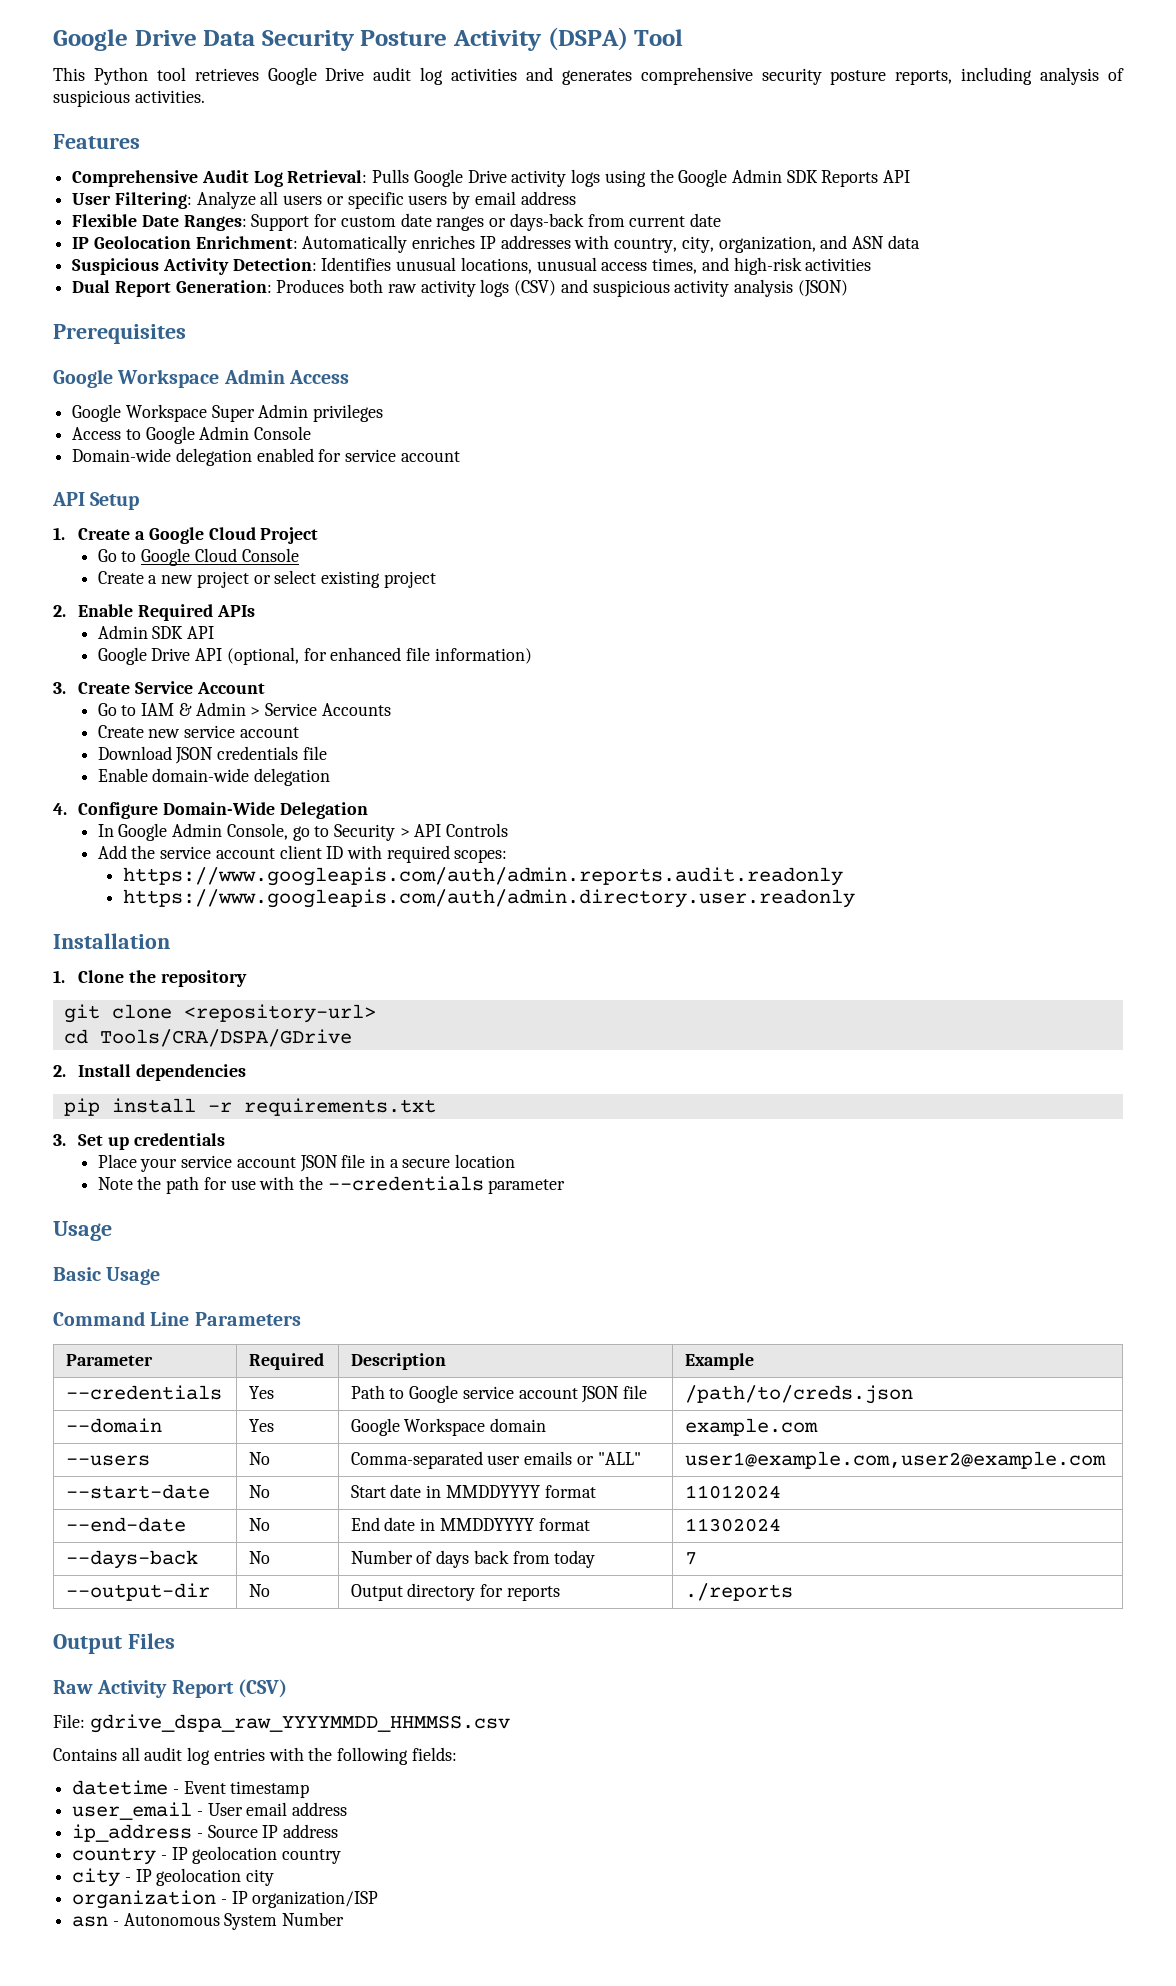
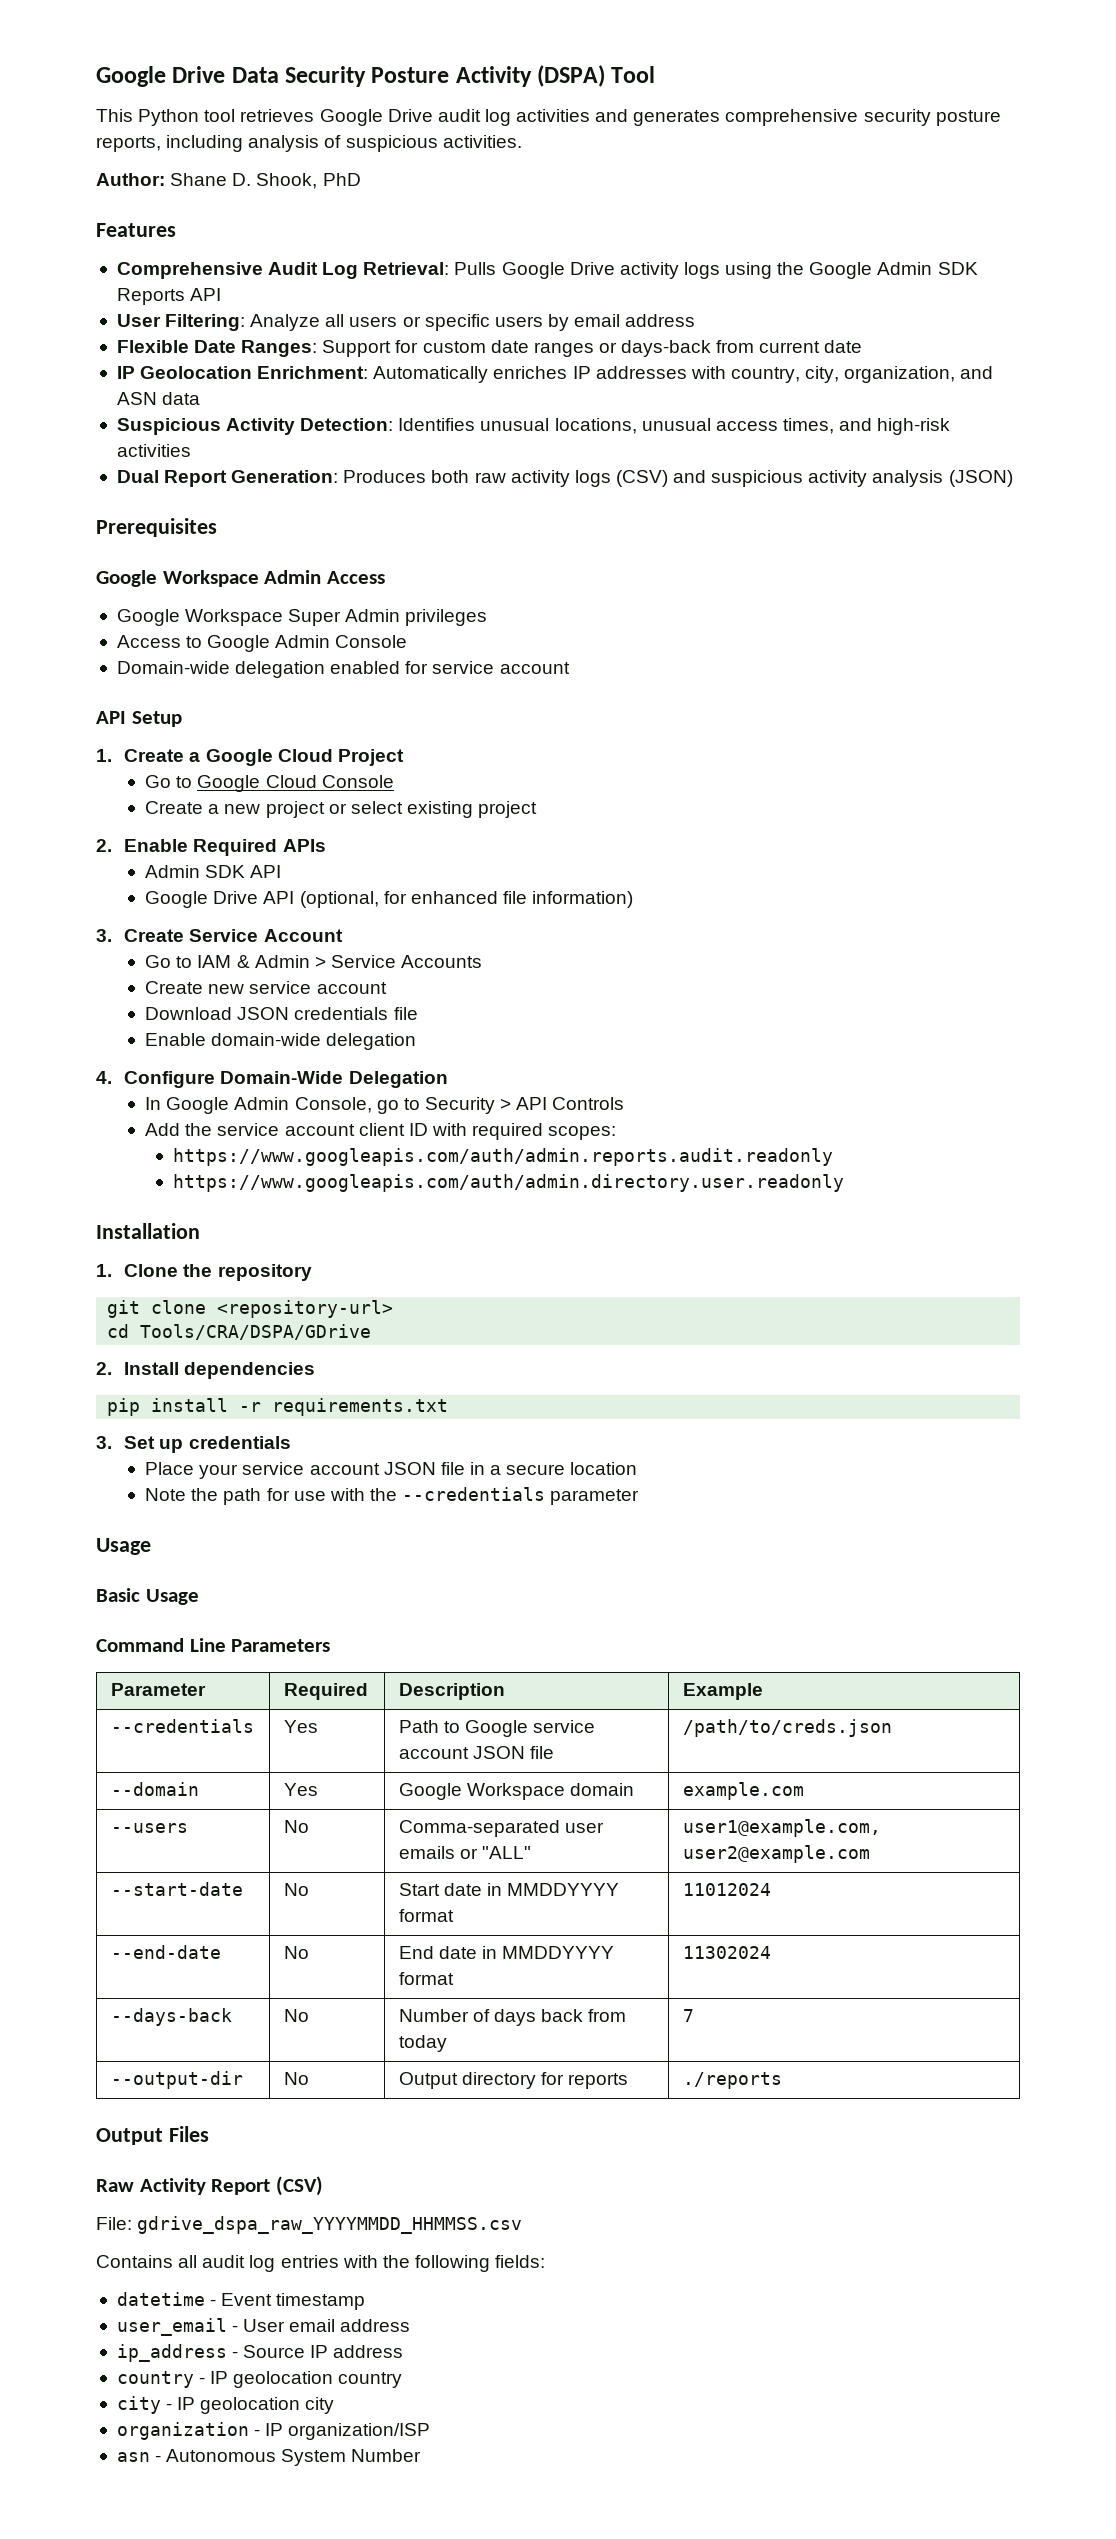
+ Author: Shane D. Shook, PhD

